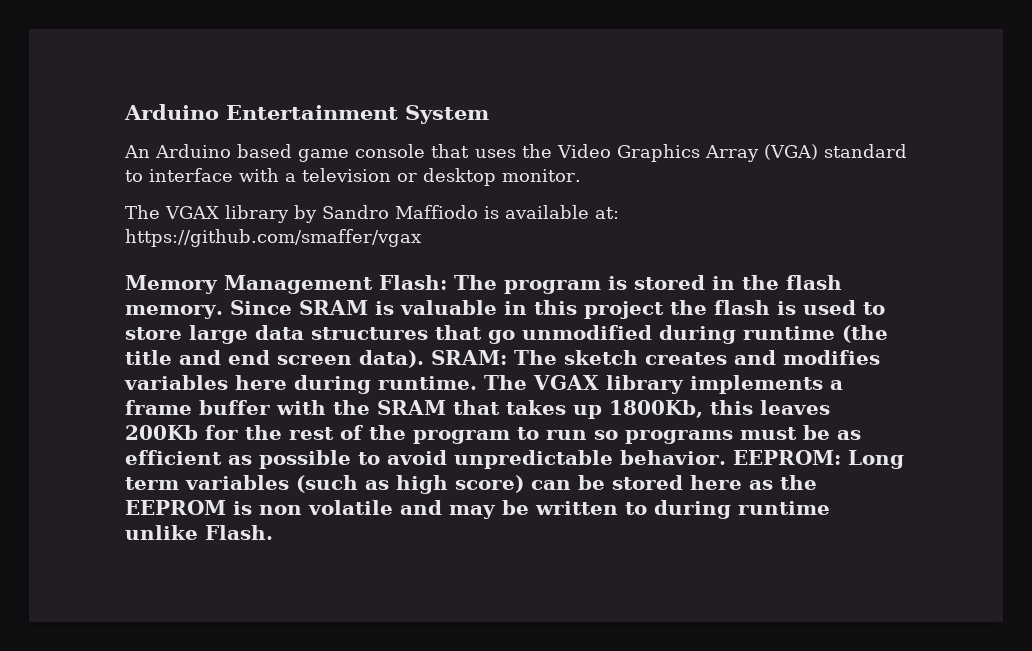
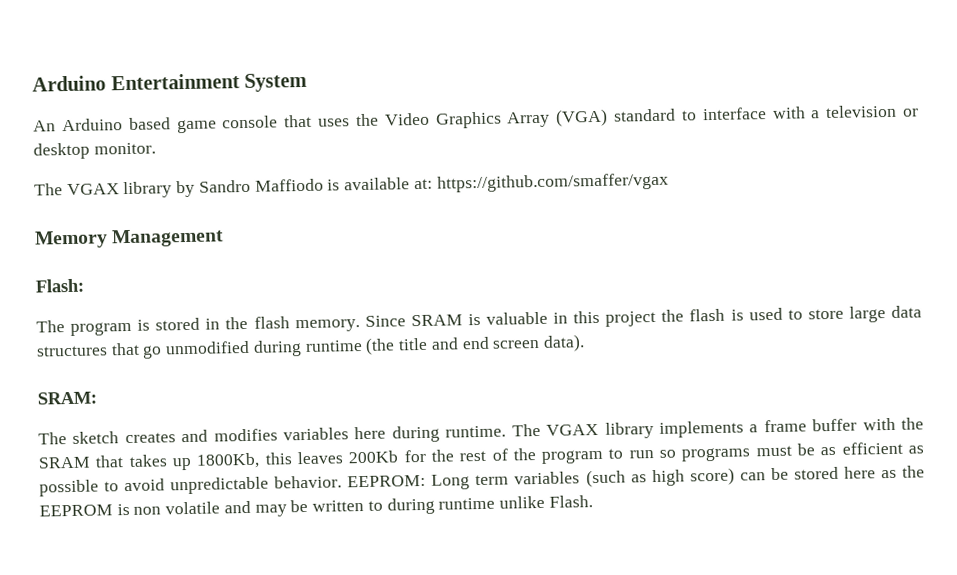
- Memory Management Flash: The program is stored in the flash memory.
+ Memory Management
+ Flash:
+ The program is stored in the flash memory.
- Since SRAM is valuable in this project the flash is used to store large data structures that go unmodified during runtime (the title and end screen data). SRAM: The sketch creates and modifies variables here during runtime.
+ Since SRAM is valuable in this project the flash is used to store large data structures that go unmodified during runtime (the title and end screen data).
+ SRAM:
+ The sketch creates and modifies variables here during runtime.

